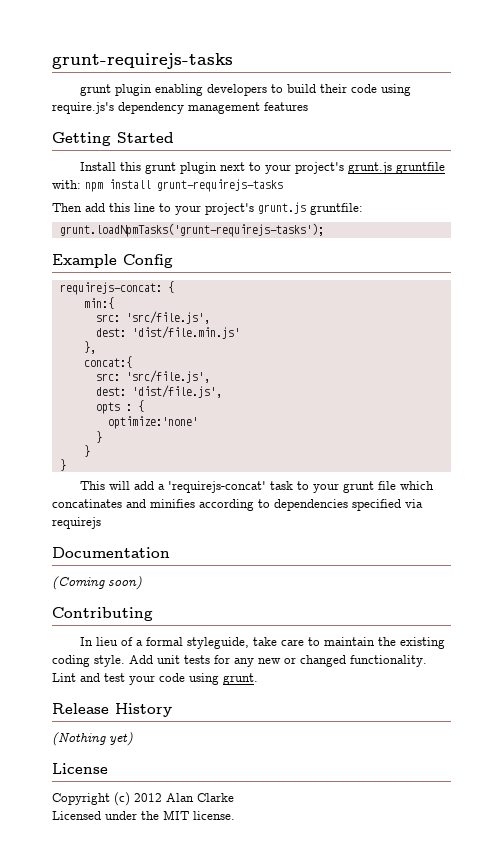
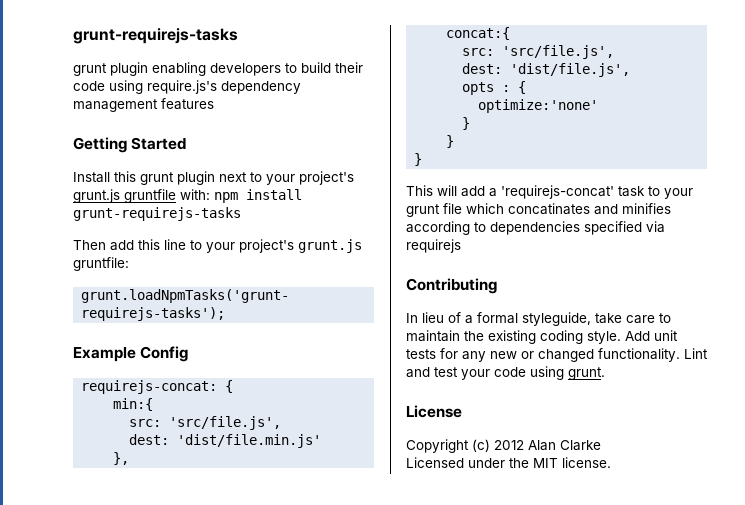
- Documentation
- (Coming soon)
- Release History
- (Nothing yet)

